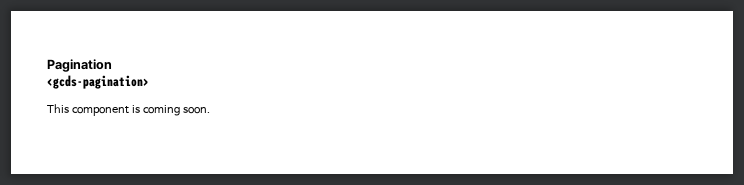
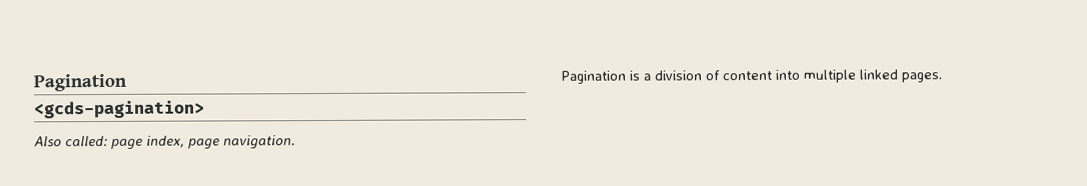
- This component is coming soon.
+ Also called: page index, page navigation.
+ Pagination is a division of content into multiple linked pages.

